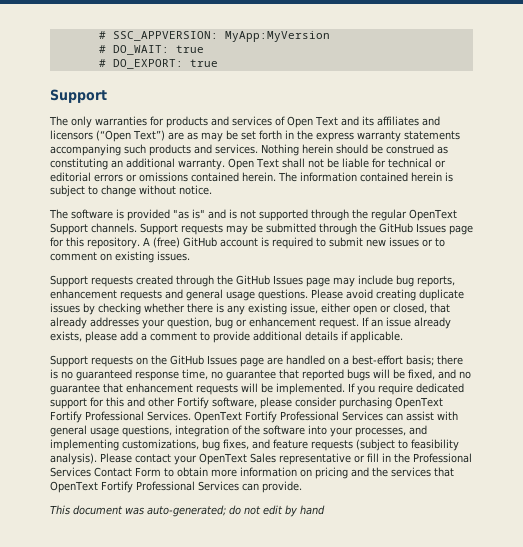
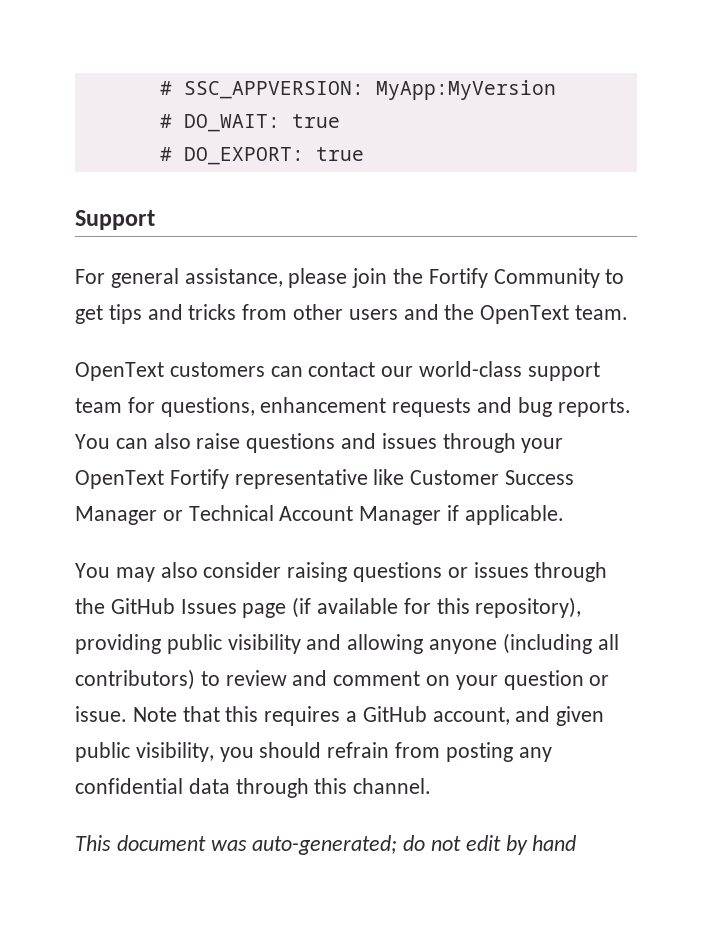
- The only warranties for products and services of Open Text and its affiliates and licensors (“Open Text”) are as may be set forth in the express warranty statements accompanying such products and services. Nothing herein should be construed as constituting an additional warranty. Open Text shall not be liable for technical or editorial errors or omissions contained herein. The information contained herein is subject to change without notice.
- The software is provided "as is" and is not supported through the regular OpenText Support channels. Support requests may be submitted through the GitHub Issues page for this repository. A (free) GitHub account is required to submit new issues or to comment on existing issues.
- Support requests created through the GitHub Issues page may include bug reports, enhancement requests and general usage questions. Please avoid creating duplicate issues by checking whether there is any existing issue, either open or closed, that already addresses your question, bug or enhancement request. If an issue already exists, please add a comment to provide additional details if applicable.
- Support requests on the GitHub Issues page are handled on a best-effort basis; there is no guaranteed response time, no guarantee that reported bugs will be fixed, and no guarantee that enhancement requests will be implemented. If you require dedicated support for this and other Fortify software, please consider purchasing OpenText Fortify Professional Services. OpenText Fortify Professional Services can assist with general usage questions, integration of the software into your processes, and implementing customizations, bug fixes, and feature requests (subject to feasibility analysis). Please contact your OpenText Sales representative or fill in the Professional Services Contact Form to obtain more information on pricing and the services that OpenText Fortify Professional Services can provide.
+ For general assistance, please join the Fortify Community to get tips and tricks from other users and the OpenText team.
+ OpenText customers can contact our world-class support team for questions, enhancement requests and bug reports. You can also raise questions and issues through your OpenText Fortify representative like Customer Success Manager or Technical Account Manager if applicable.
+ You may also consider raising questions or issues through the GitHub Issues page (if available for this repository), providing public visibility and allowing anyone (including all contributors) to review and comment on your question or issue. Note that this requires a GitHub account, and given public visibility, you should refrain from posting any confidential data through this channel.

